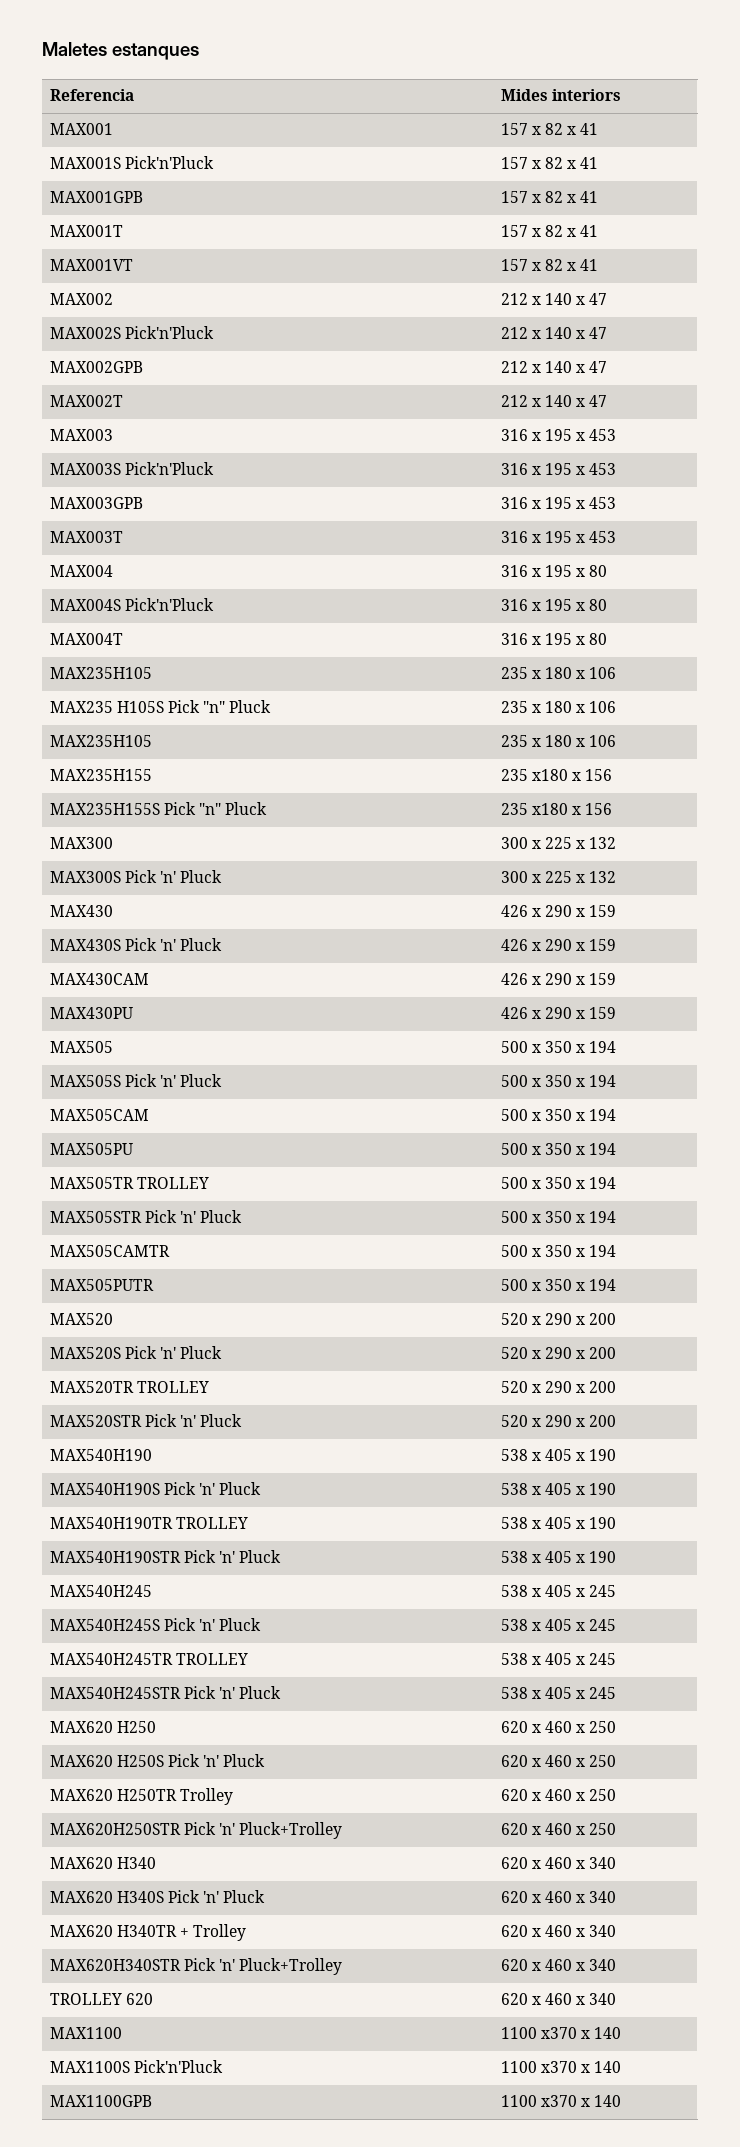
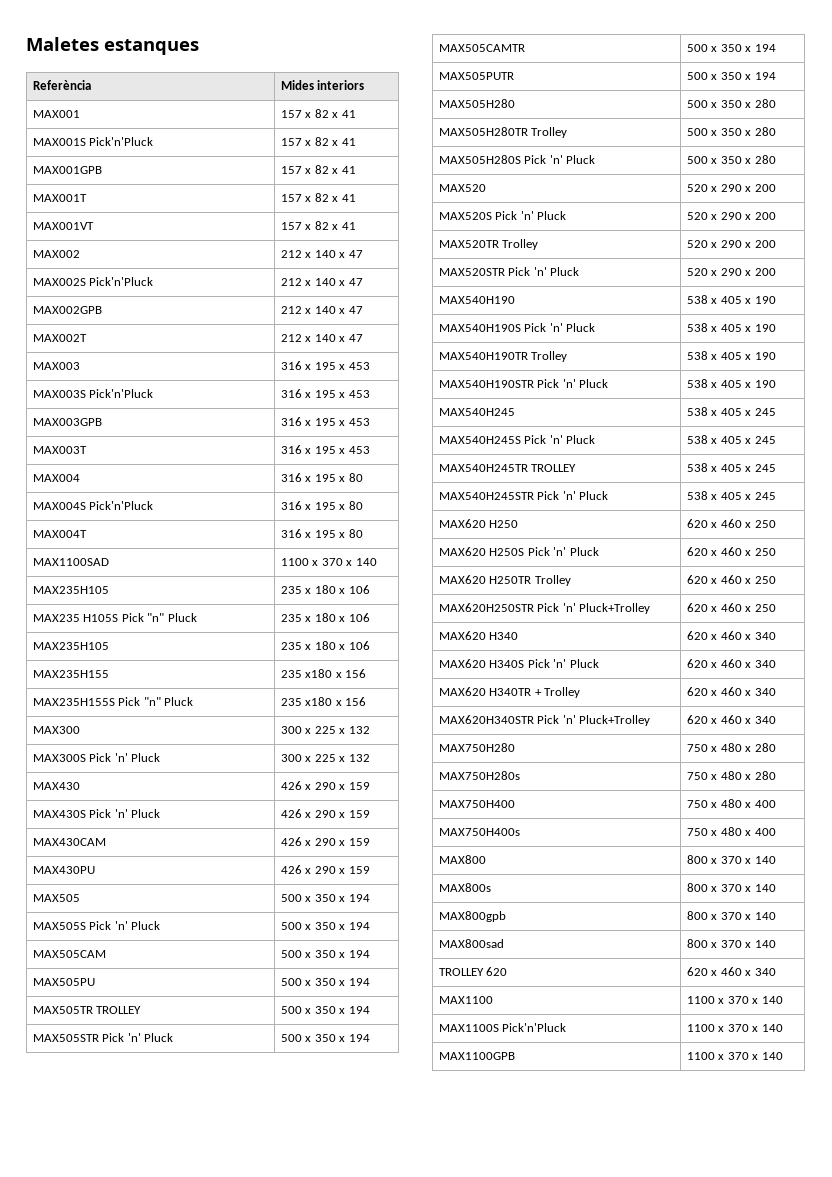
- Referencia | Mides interiors
+ Referència | Mides interiors
+ MAX1100SAD | 1100 x 370 x 140
+ MAX505H280 | 500 x 350 x 280
+ MAX505H280TR Trolley | 500 x 350 x 280
+ MAX505H280S Pick 'n' Pluck | 500 x 350 x 280
- MAX520TR TROLLEY | 520 x 290 x 200
+ MAX520TR Trolley | 520 x 290 x 200
- MAX540H190TR TROLLEY | 538 x 405 x 190
+ MAX540H190TR Trolley | 538 x 405 x 190
+ MAX750H280 | 750 x 480 x 280
+ MAX750H280s | 750 x 480 x 280
+ MAX750H400 | 750 x 480 x 400
+ MAX750H400s | 750 x 480 x 400
+ MAX800 | 800 x 370 x 140
+ MAX800s | 800 x 370 x 140
+ MAX800gpb | 800 x 370 x 140
+ MAX800sad | 800 x 370 x 140
- MAX1100 | 1100 x370 x 140
+ MAX1100 | 1100 x 370 x 140
- MAX1100S Pick'n'Pluck | 1100 x370 x 140
+ MAX1100S Pick'n'Pluck | 1100 x 370 x 140
- MAX1100GPB | 1100 x370 x 140
+ MAX1100GPB | 1100 x 370 x 140

